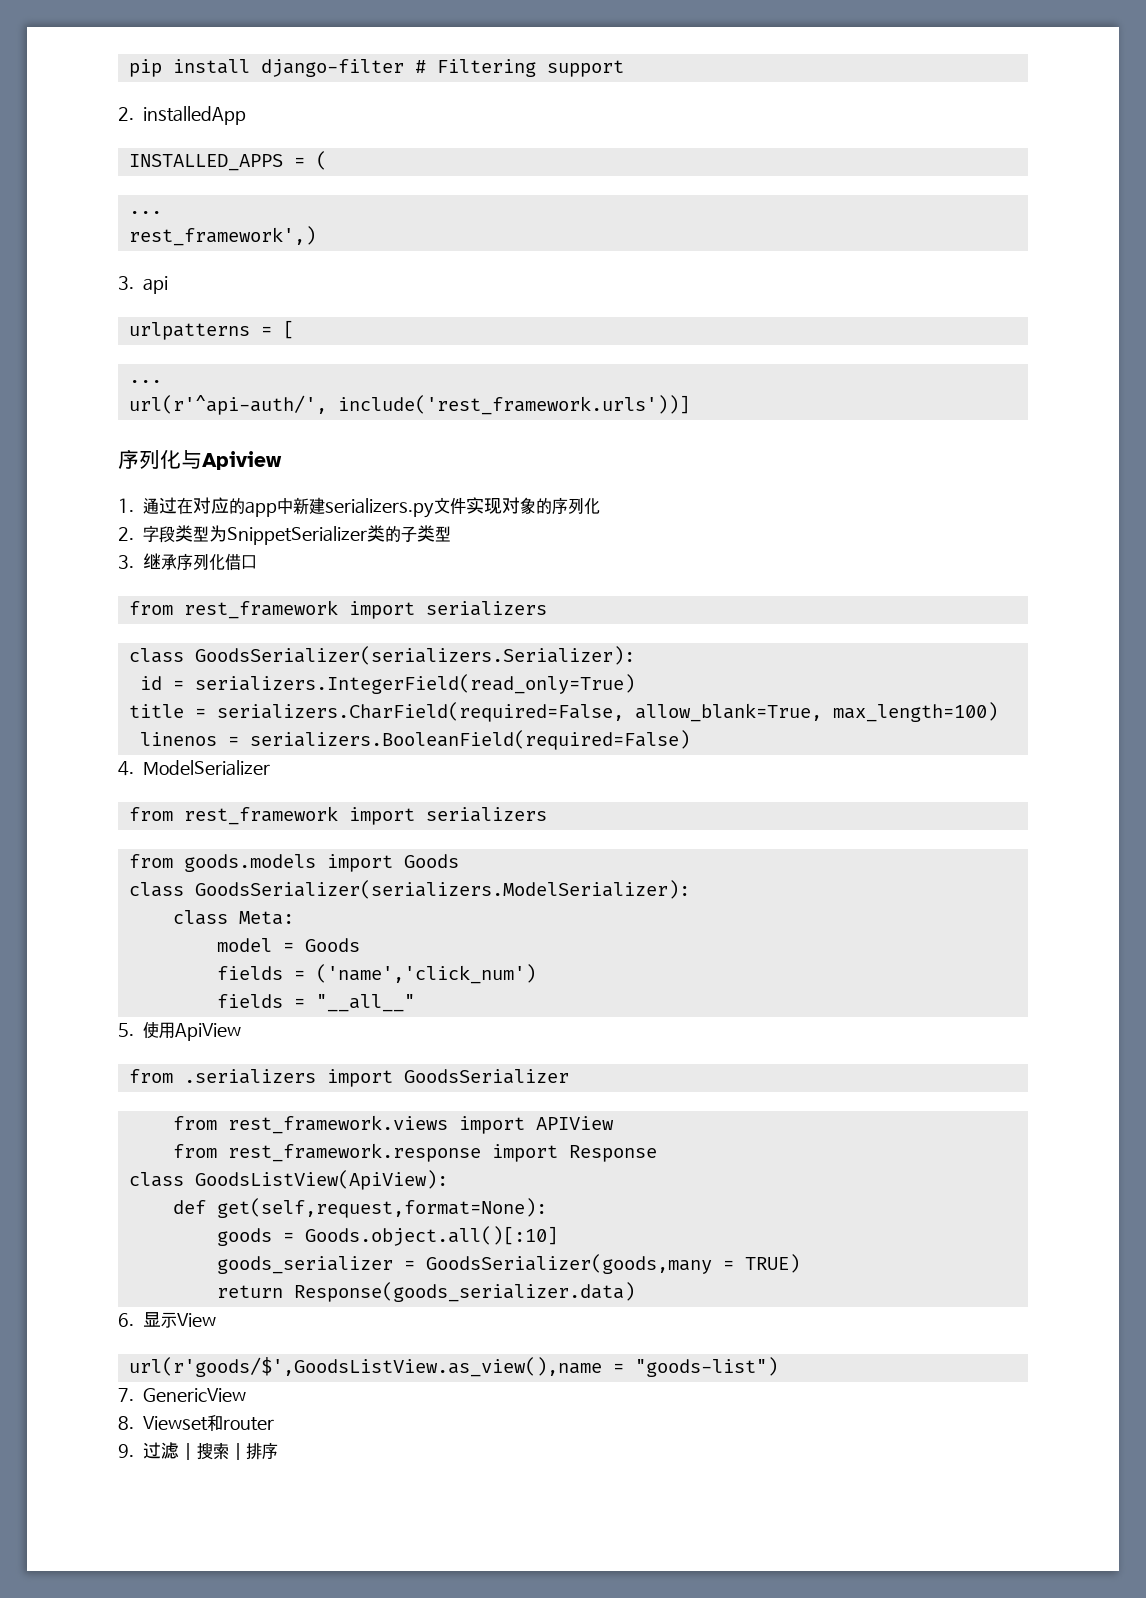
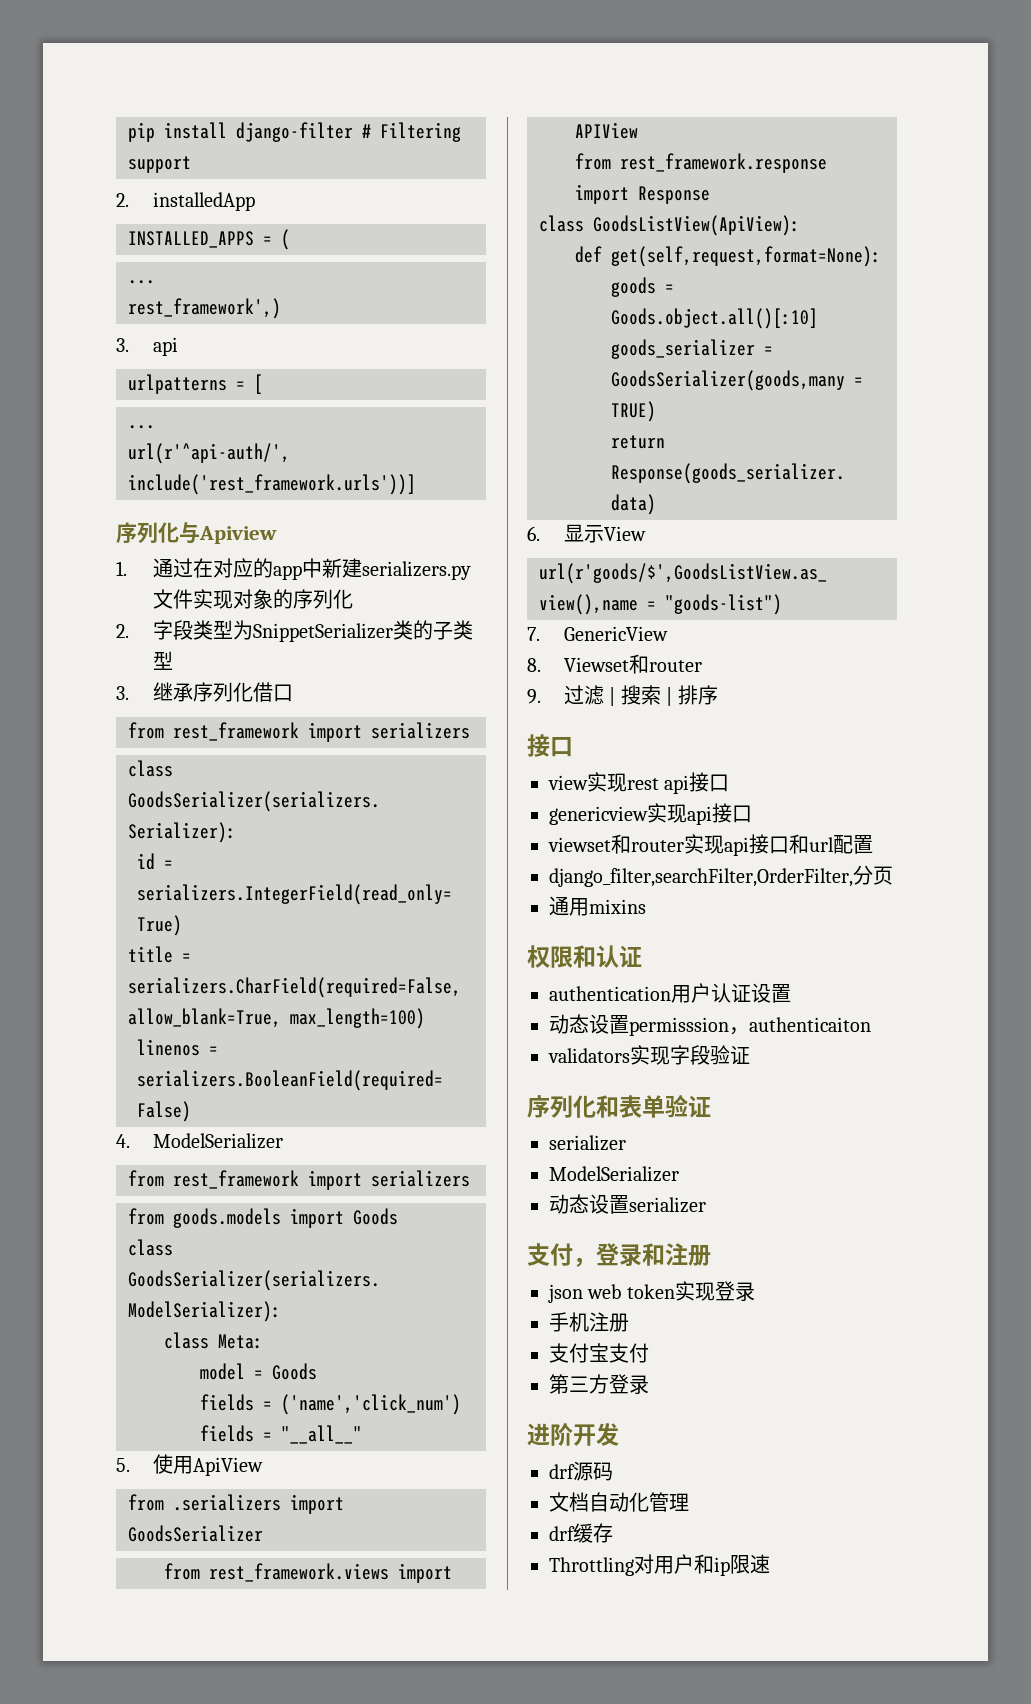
  9.过滤 | 搜索 | 排序
+ 接口
+ view实现rest api接口
+ genericview实现api接口
+ viewset和router实现api接口和url配置
+ django_filter,searchFilter,OrderFilter,分页
+ 通用mixins
+ 权限和认证
+ authentication用户认证设置
+ 动态设置permisssion，authenticaiton
+ validators实现字段验证
+ 序列化和表单验证
+ serializer
+ ModelSerializer
+ 动态设置serializer
+ 支付，登录和注册
+ json web token实现登录
+ 手机注册
+ 支付宝支付
+ 第三方登录
+ 进阶开发
+ drf源码
+ 文档自动化管理
+ drf缓存
+ Throttling对用户和ip限速

